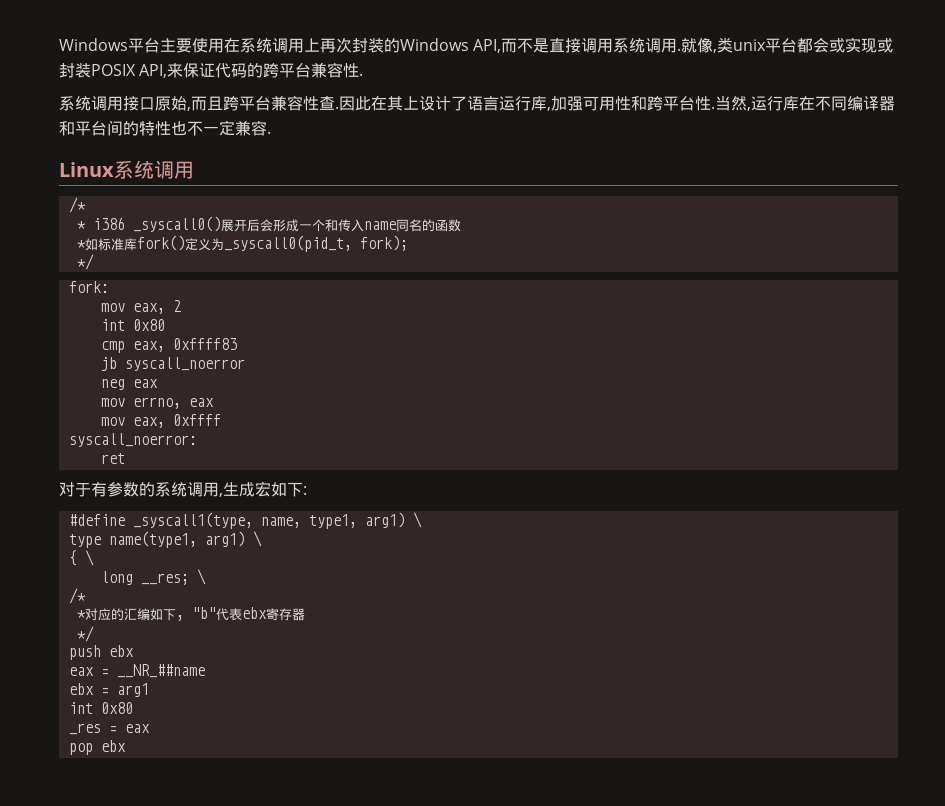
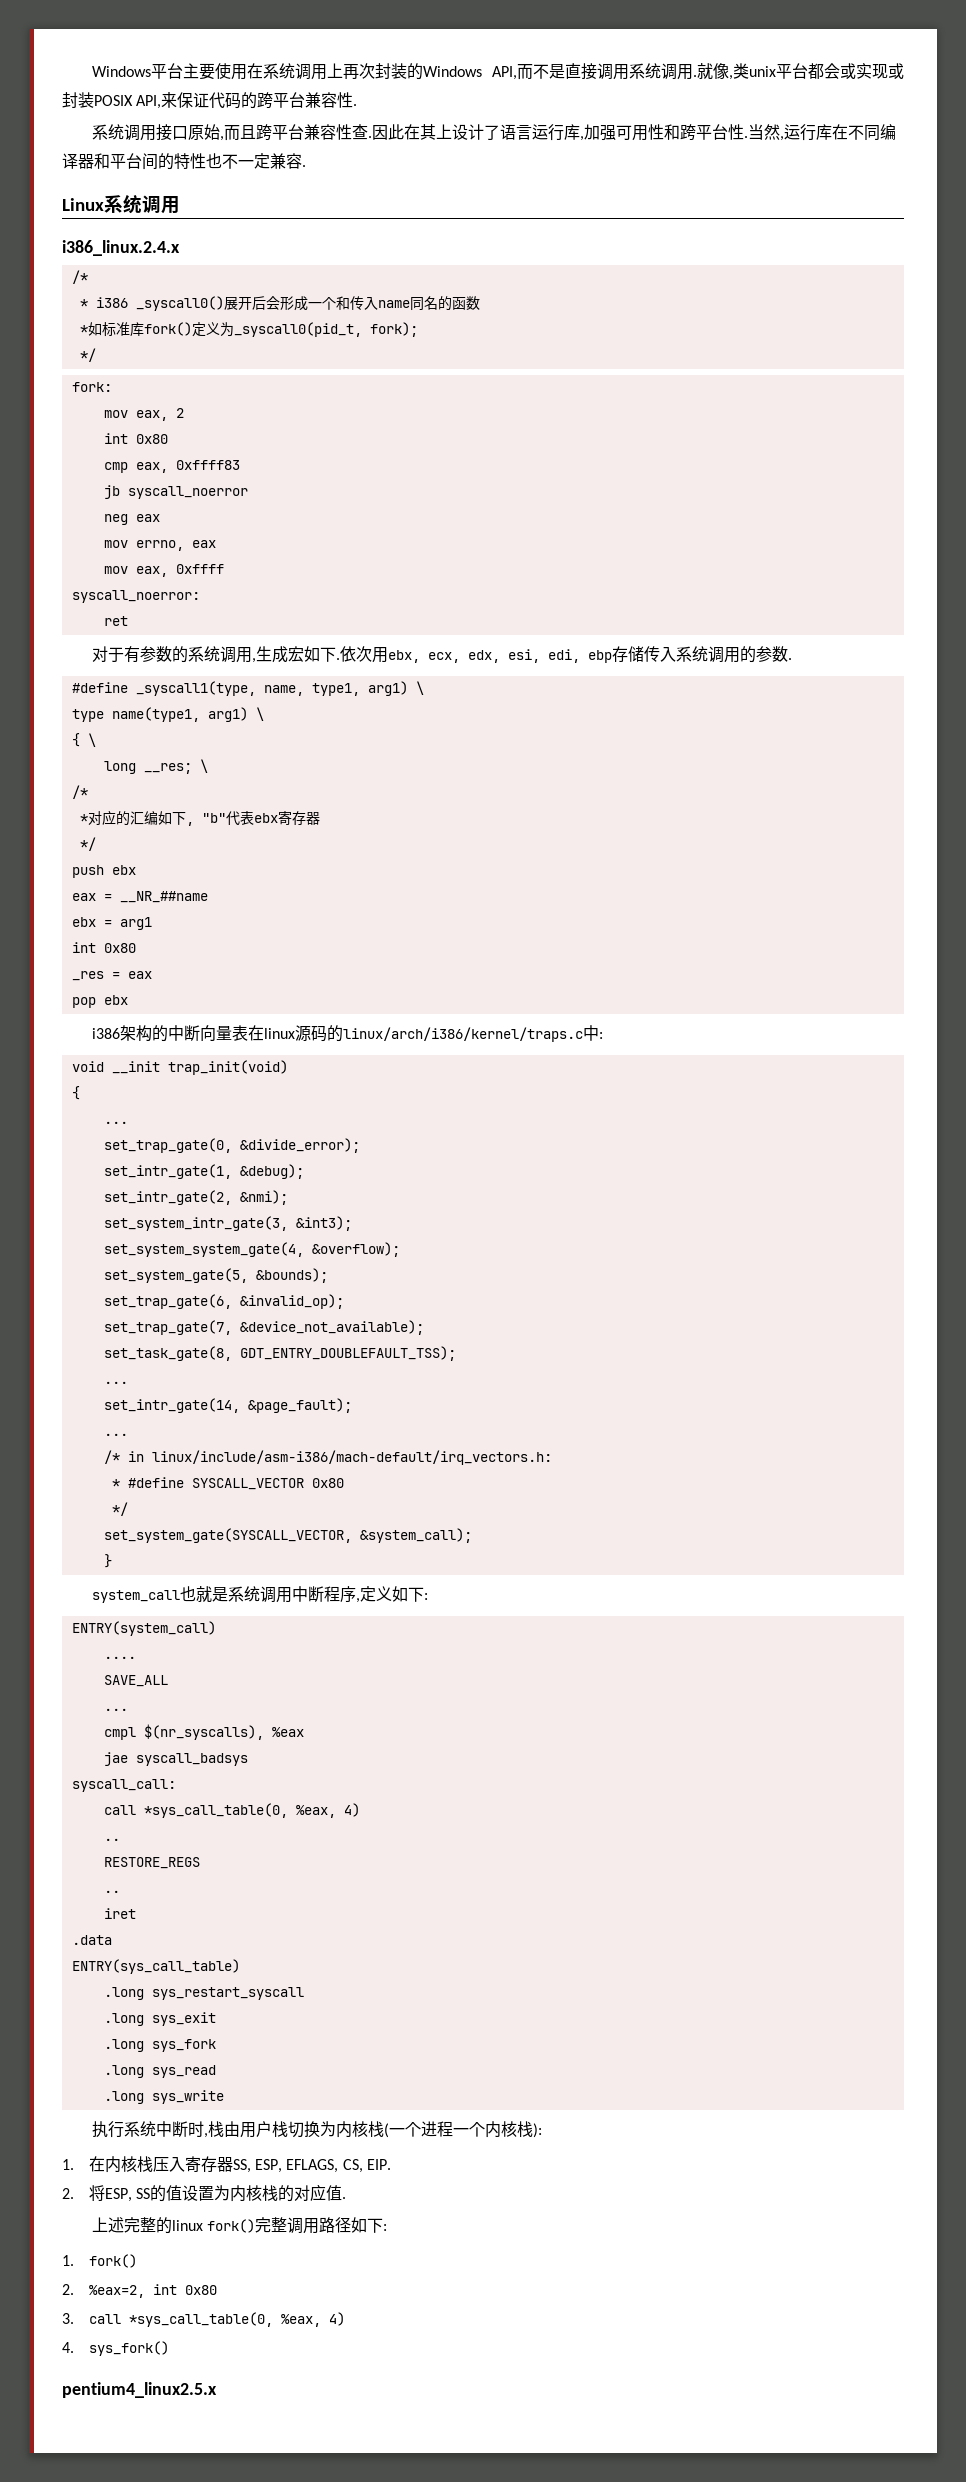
+ i386_linux.2.4.x
- 对于有参数的系统调用,生成宏如下:
+ 对于有参数的系统调用,生成宏如下.依次用ebx, ecx, edx, esi, edi, ebp存储传入系统调用的参数.
+ i386架构的中断向量表在linux源码的linux/arch/i386/kernel/traps.c中:
+ void __init trap_init(void)
+ {
+ ...
+ set_trap_gate(0, &divide_error);
+ set_intr_gate(1, &debug);
+ set_intr_gate(2, &nmi);
+ set_system_intr_gate(3, &int3);
+ set_system_system_gate(4, &overflow);
+ set_system_gate(5, &bounds);
+ set_trap_gate(6, &invalid_op);
+ set_trap_gate(7, &device_not_available);
+ set_task_gate(8, GDT_ENTRY_DOUBLEFAULT_TSS);
+ ...
+ set_intr_gate(14, &page_fault);
+ ...
+ /* in linux/include/asm-i386/mach-default/irq_vectors.h:
+ * #define SYSCALL_VECTOR 0x80
+ */
+ set_system_gate(SYSCALL_VECTOR, &system_call);
+ }
+ system_call也就是系统调用中断程序,定义如下:
+ ENTRY(system_call)
+ ....
+ SAVE_ALL
+ ...
+ cmpl $(nr_syscalls), %eax
+ jae syscall_badsys
+ syscall_call:
+ call *sys_call_table(0, %eax, 4)
+ ..
+ RESTORE_REGS
+ ..
+ iret
+ .data
+ ENTRY(sys_call_table)
+ .long sys_restart_syscall
+ .long sys_exit
+ .long sys_fork
+ .long sys_read
+ .long sys_write
+ 执行系统中断时,栈由用户栈切换为内核栈(一个进程一个内核栈):
+ 1.在内核栈压入寄存器SS, ESP, EFLAGS, CS, EIP.
+ 2.将ESP, SS的值设置为内核栈的对应值.
+ 上述完整的linux fork()完整调用路径如下:
+ 1. fork()
+ 2. %eax=2, int 0x80
+ 3. call *sys_call_table(0, %eax, 4)
+ 4. sys_fork()
+ pentium4_linux2.5.x

